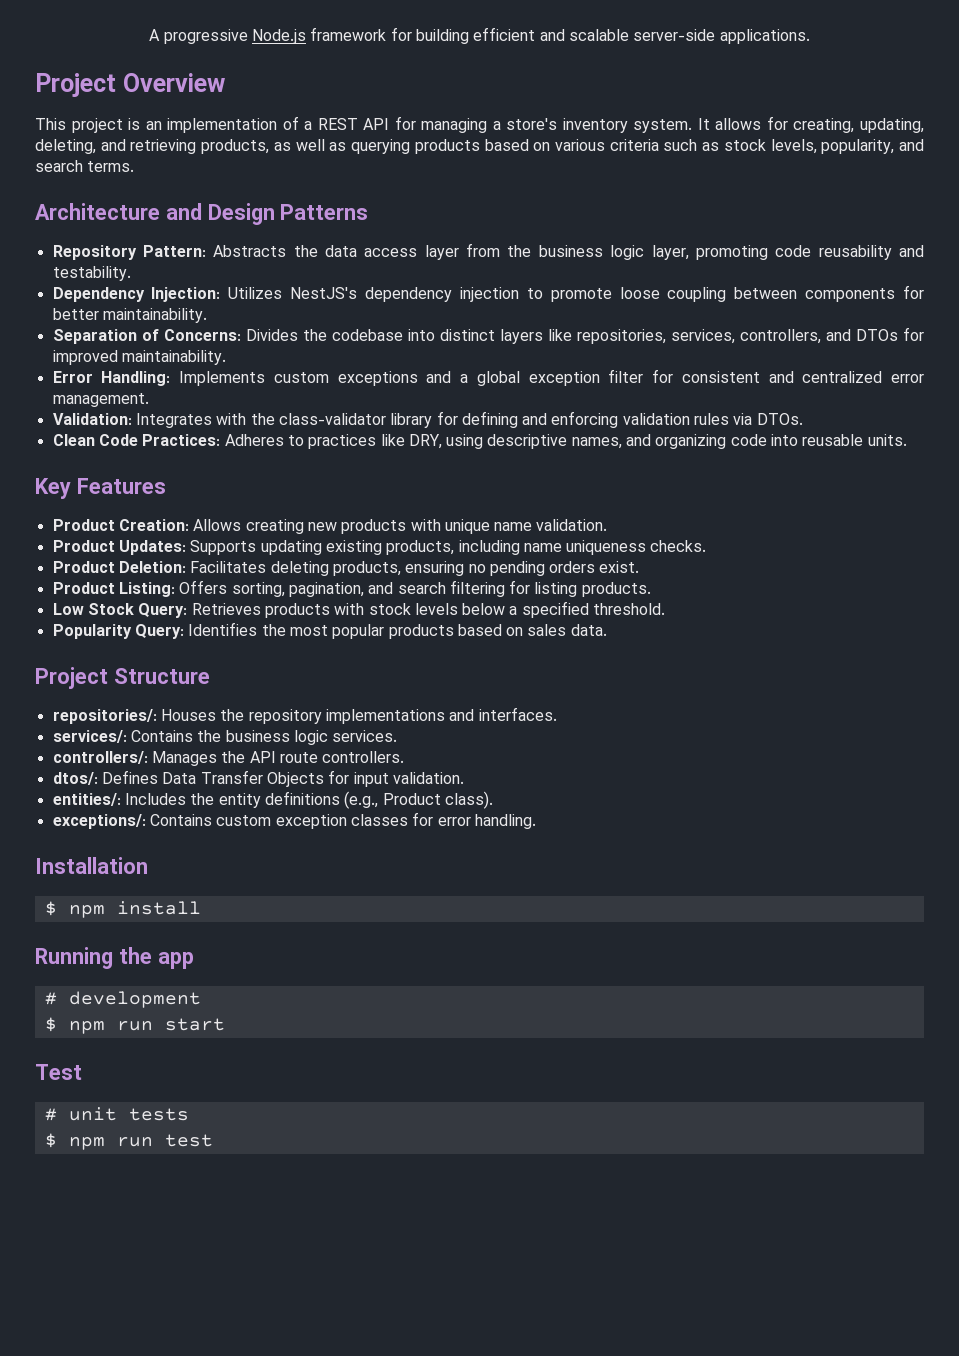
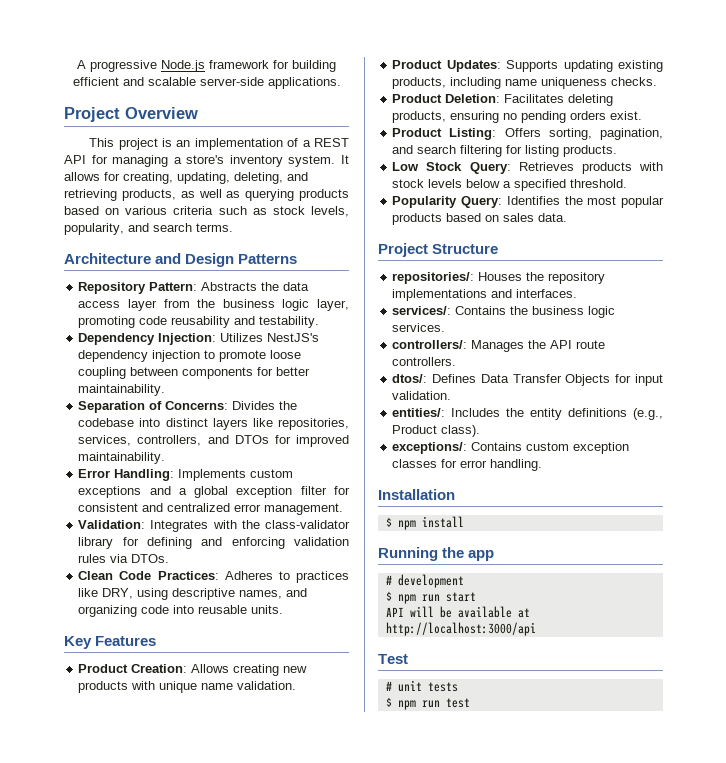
+ API will be available at http://localhost:3000/api

